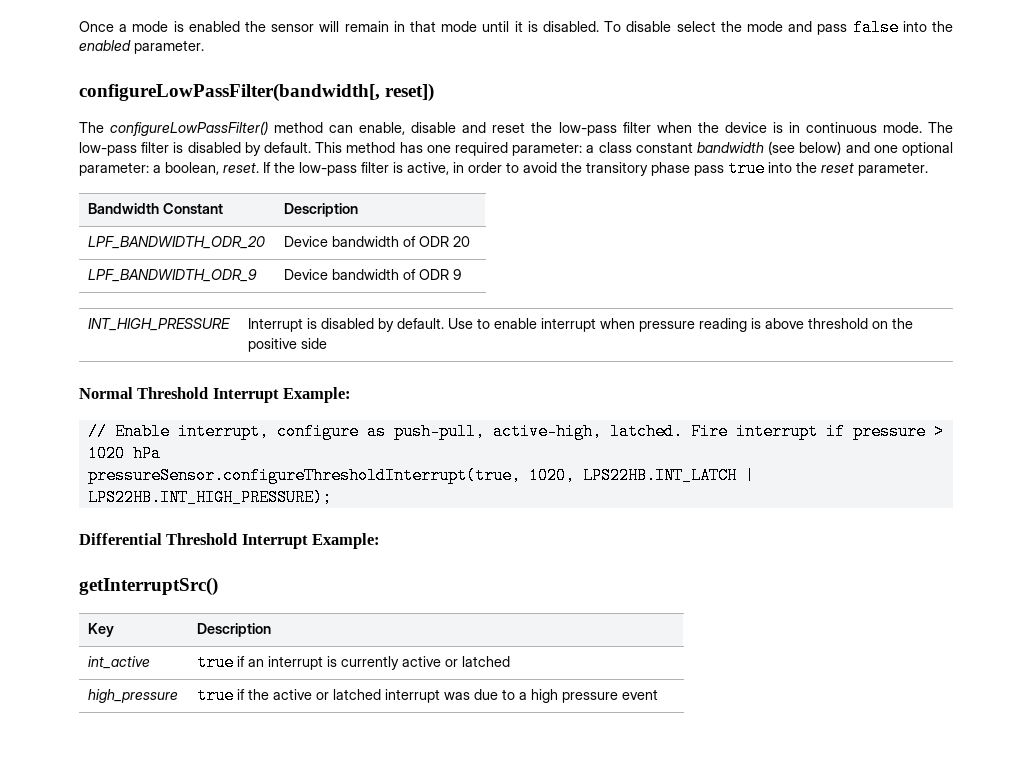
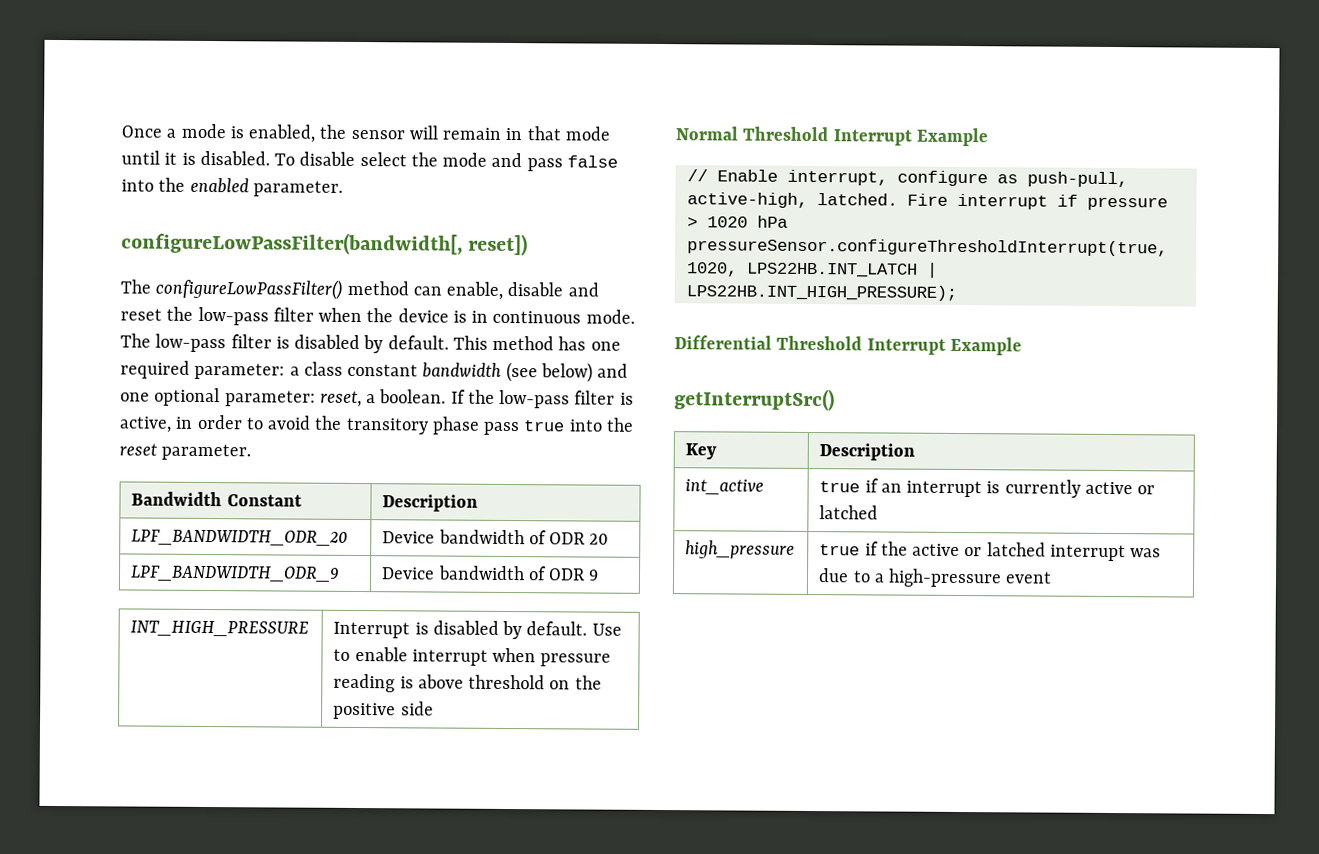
- Once a mode is enabled the sensor will remain in that mode until it is disabled.
+ Once a mode is enabled, the sensor will remain in that mode until it is disabled.
- This method has one required parameter: a class constant bandwidth (see below) and one optional parameter: a boolean, reset.
+ This method has one required parameter: a class constant bandwidth (see below) and one optional parameter: reset, a boolean.
- Normal Threshold Interrupt Example:
+ Normal Threshold Interrupt Example
- Differential Threshold Interrupt Example:
+ Differential Threshold Interrupt Example
- high_pressure | true if the active or latched interrupt was due to a high pressure event
+ high_pressure | true if the active or latched interrupt was due to a high-pressure event

